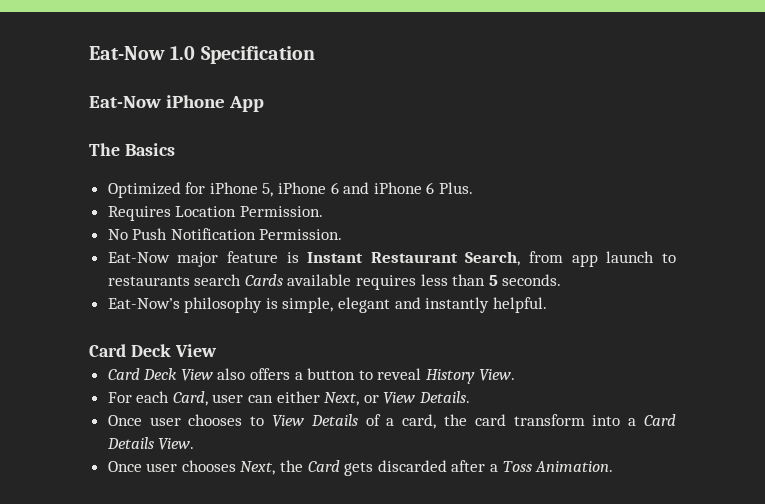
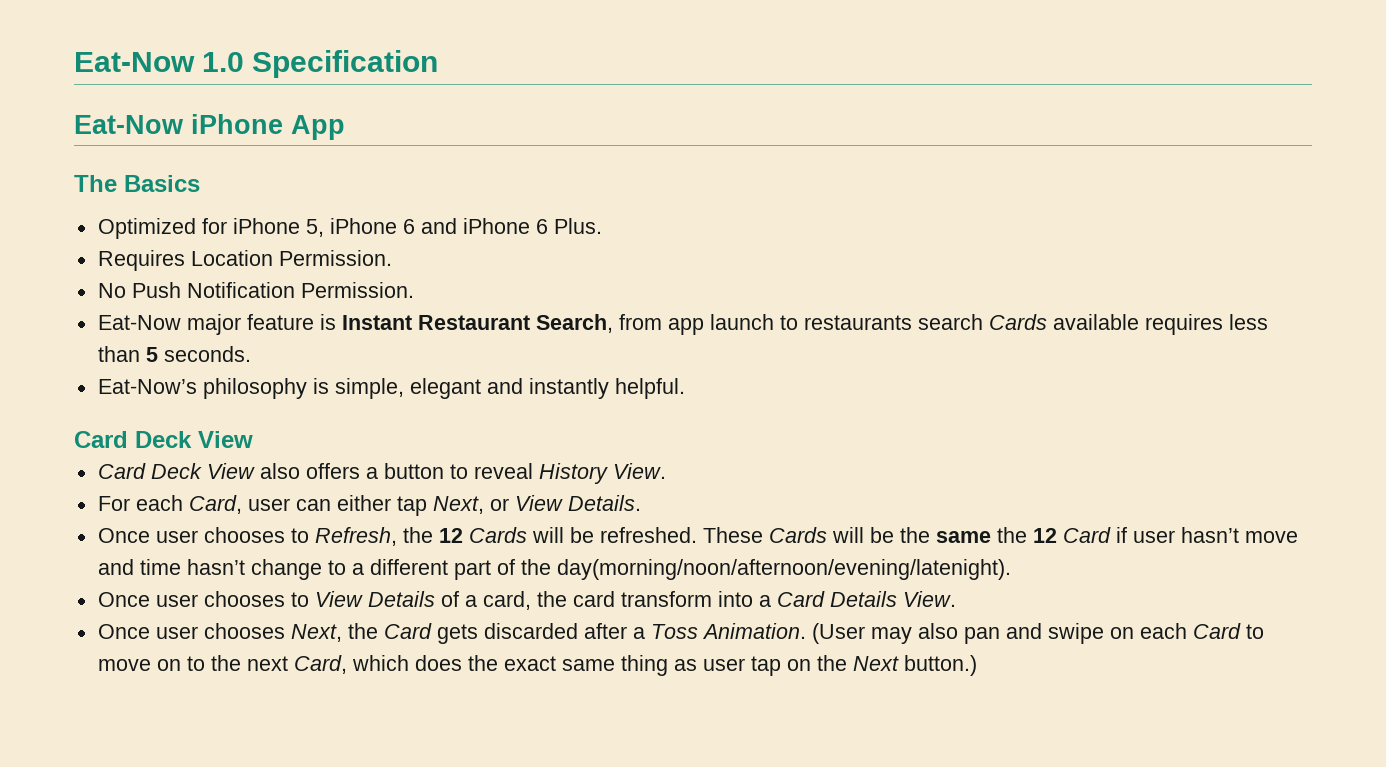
- For each Card, user can either Next, or View Details.
+ For each Card, user can either tap Next, or View Details.
+ Once user chooses to Refresh, the 12 Cards will be refreshed. These Cards will be the same the 12 Card if user hasn’t move and time hasn’t change to a different part of the day(morning/noon/afternoon/evening/latenight).
+ (User may also pan and swipe on each Card to move on to the next Card, which does the exact same thing as user tap on the Next button.)

